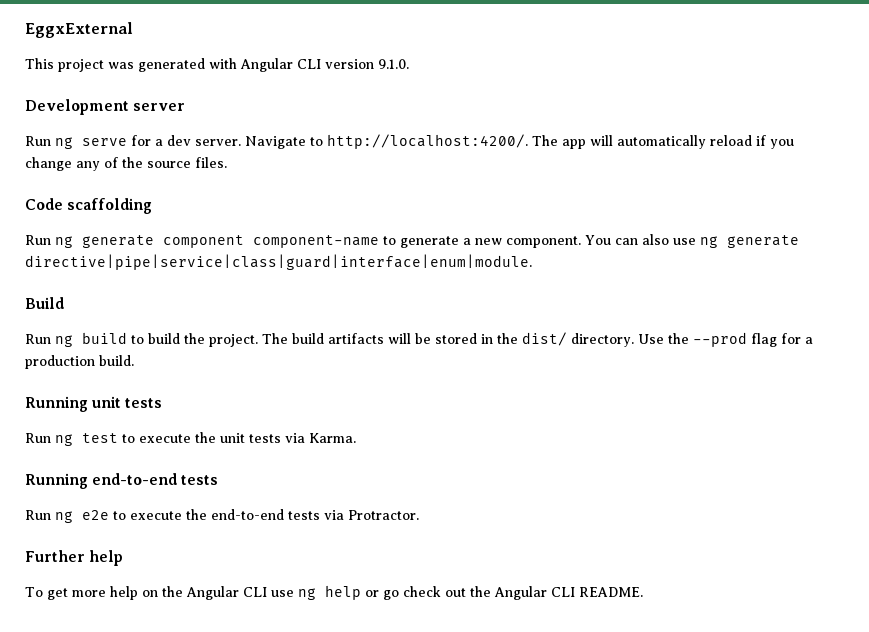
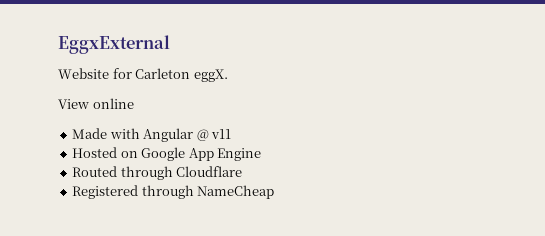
- This project was generated with Angular CLI version 9.1.0.
- Development server
- Run ng serve for a dev server. Navigate to http://localhost:4200/. The app will automatically reload if you change any of the source files.
- Code scaffolding
- Run ng generate component component-name to generate a new component. You can also use ng generate directive|pipe|service|class|guard|interface|enum|module.
- Build
- Run ng build to build the project. The build artifacts will be stored in the dist/ directory. Use the --prod flag for a production build.
- Running unit tests
- Run ng test to execute the unit tests via Karma.
- Running end-to-end tests
- Run ng e2e to execute the end-to-end tests via Protractor.
- Further help
- To get more help on the Angular CLI use ng help or go check out the Angular CLI README.
+ Website for Carleton eggX.
+ View online
+ Made with Angular @ v11
+ Hosted on Google App Engine
+ Routed through Cloudflare
+ Registered through NameCheap

